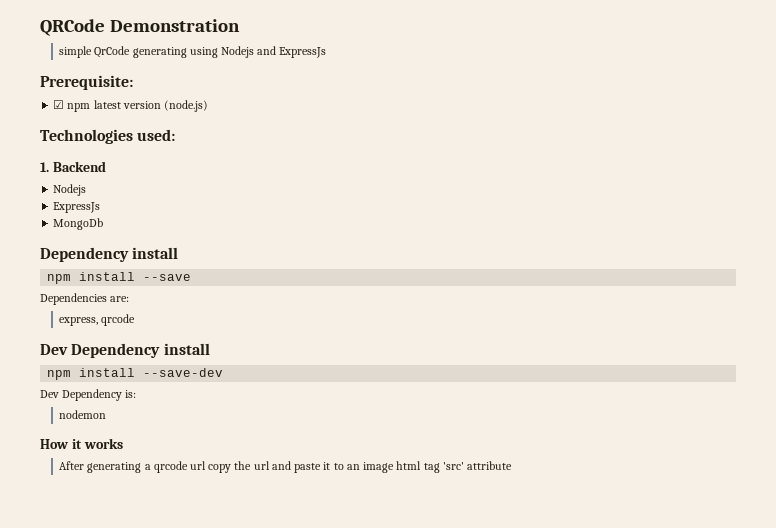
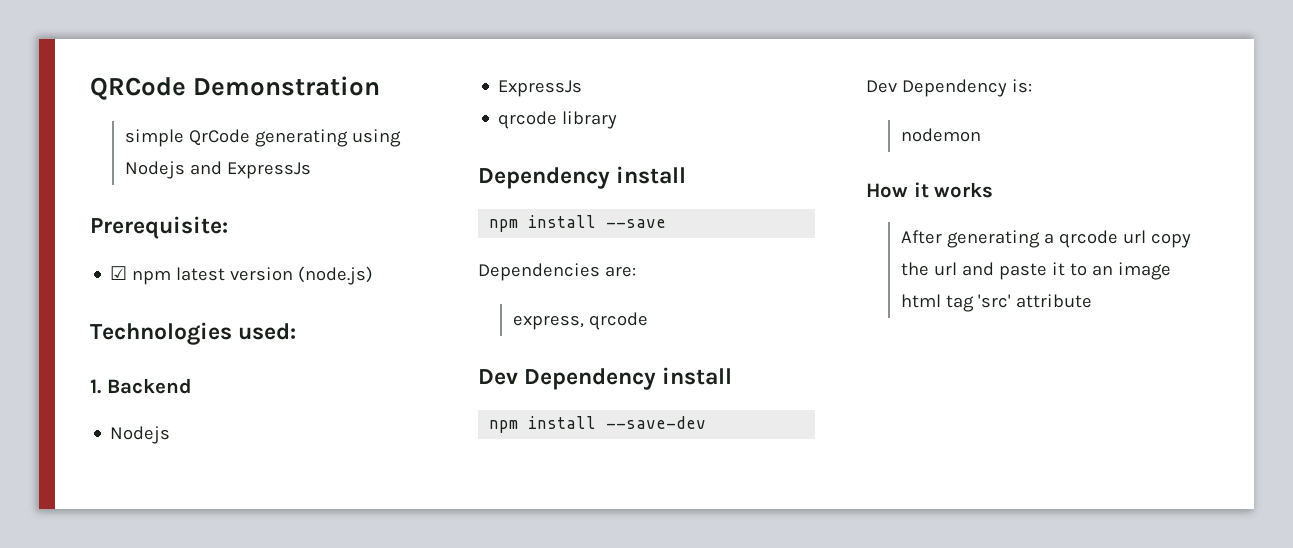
- MongoDb
+ qrcode library

